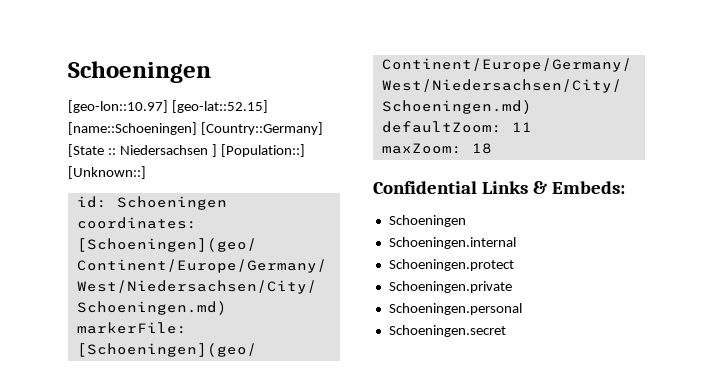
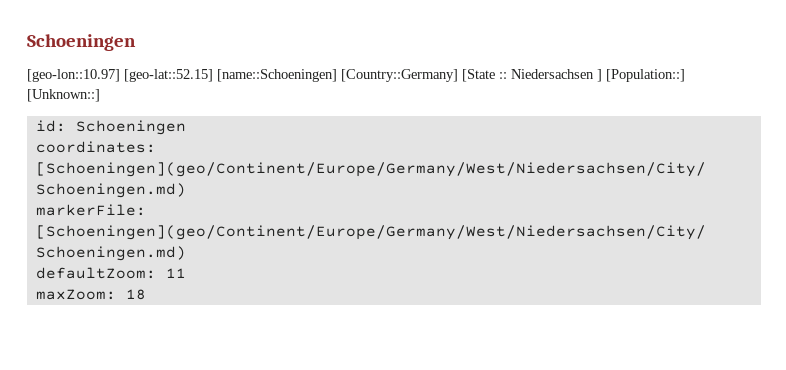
- Confidential Links & Embeds:
- Schoeningen
- Schoeningen.internal
- Schoeningen.protect
- Schoeningen.private
- Schoeningen.personal
- Schoeningen.secret

